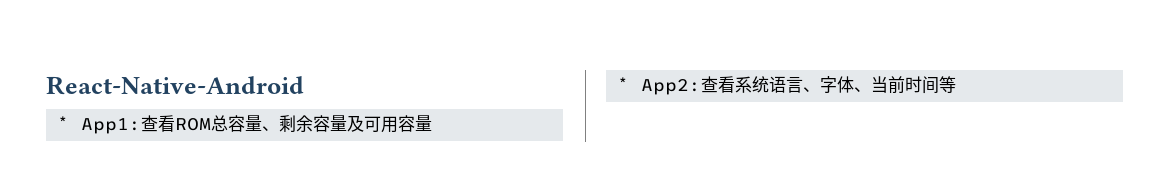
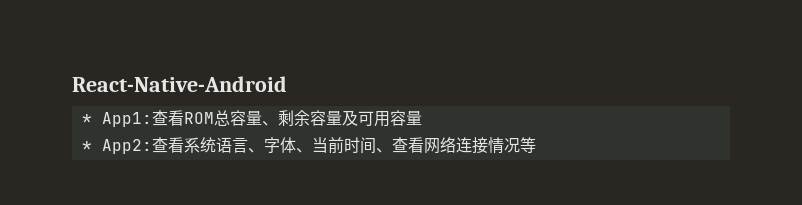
- * App2:查看系统语言、字体、当前时间等
+ * App2:查看系统语言、字体、当前时间、查看网络连接情况等

